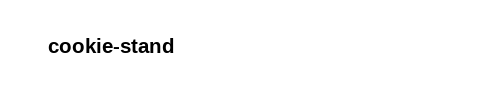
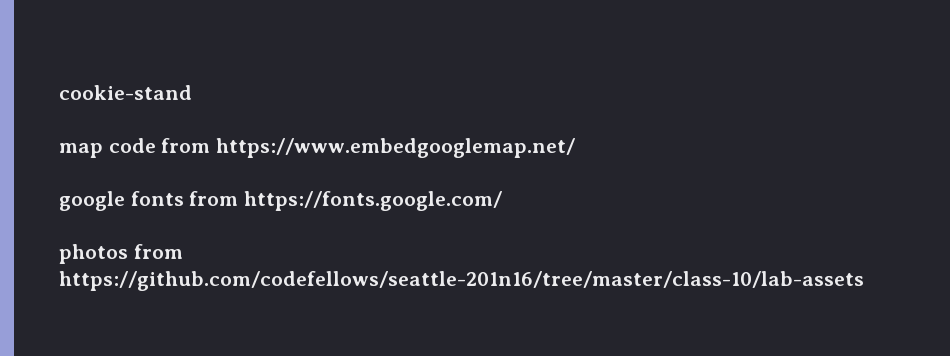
+ map code from https://www.embedgooglemap.net/
+ google fonts from https://fonts.google.com/
+ photos from https://github.com/codefellows/seattle-201n16/tree/master/class-10/lab-assets

